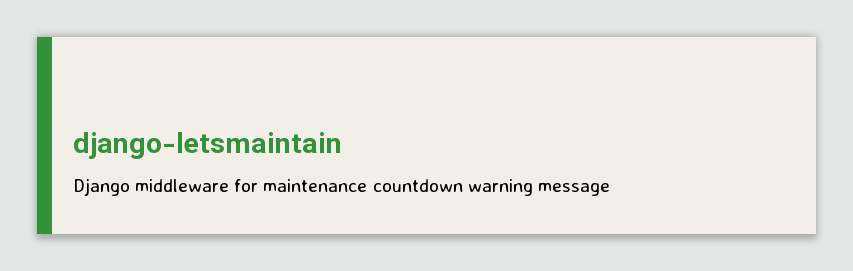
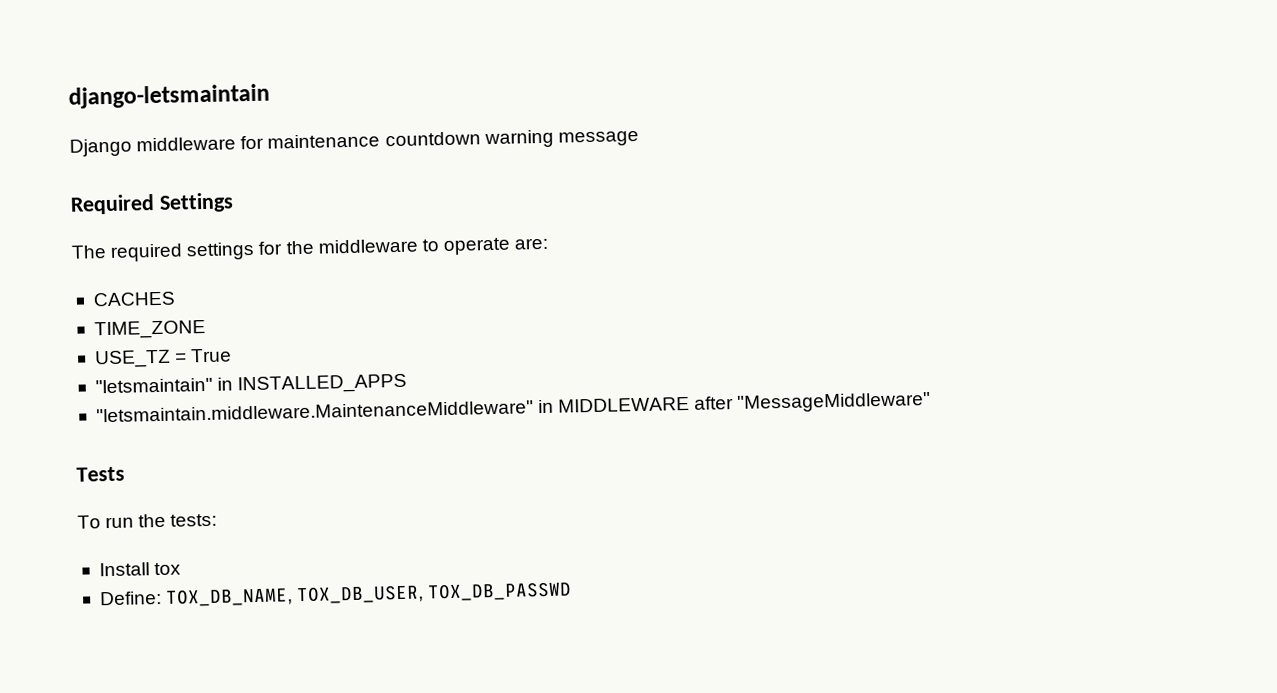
+ Required Settings
+ The required settings for the middleware to operate are:
+ CACHES
+ TIME_ZONE
+ USE_TZ = True
+ "letsmaintain" in INSTALLED_APPS
+ "letsmaintain.middleware.MaintenanceMiddleware" in MIDDLEWARE after "MessageMiddleware"
+ Tests
+ To run the tests:
+ Install tox
+ Define: TOX_DB_NAME, TOX_DB_USER, TOX_DB_PASSWD

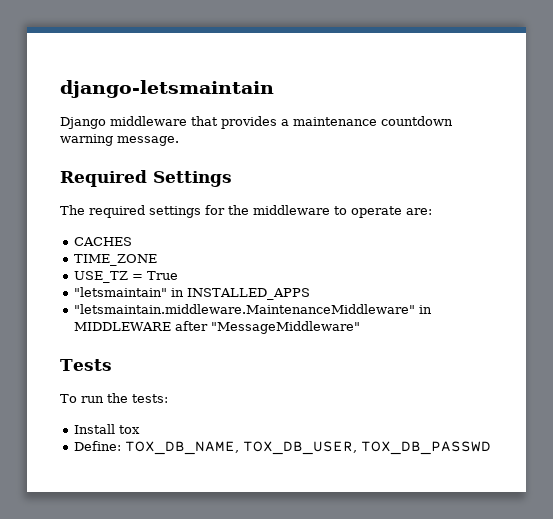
- Django middleware for maintenance countdown warning message
+ Django middleware that provides a maintenance countdown warning message.

